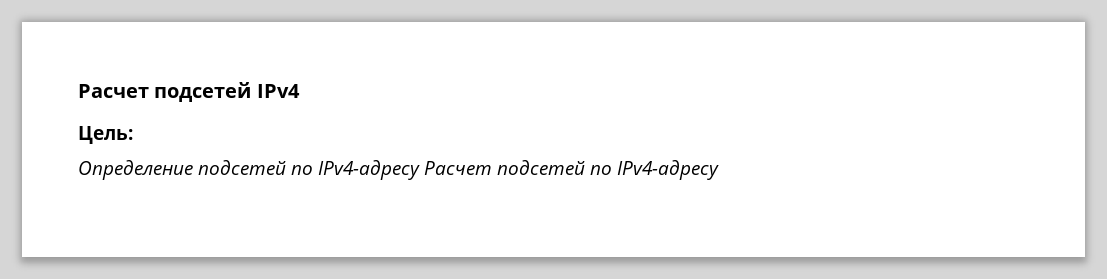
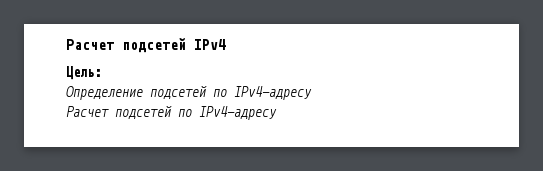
- Определение подсетей по IPv4-адресу Расчет подсетей по IPv4-адресу
+ Определение подсетей по IPv4-адресу
+ Расчет подсетей по IPv4-адресу

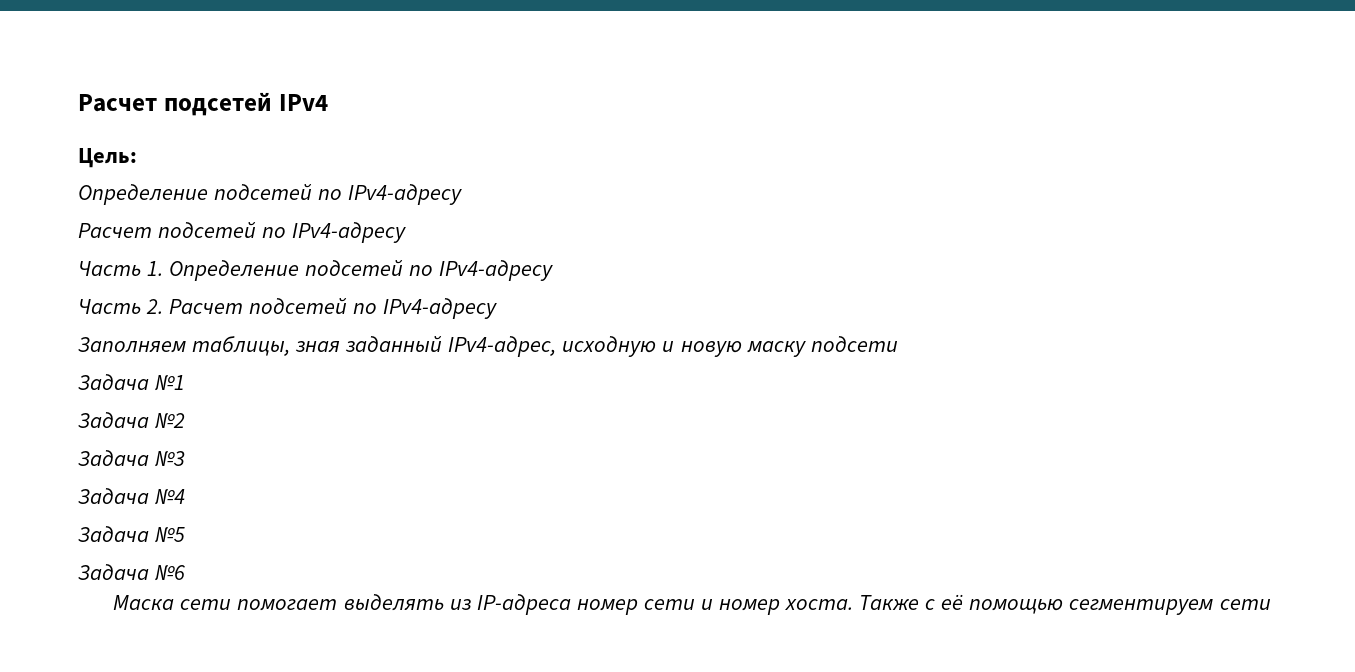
+ Часть 1. Определение подсетей по IPv4-адресу
+ Часть 2. Расчет подсетей по IPv4-адресу
+ Заполняем таблицы, зная заданный IPv4-адрес, исходную и новую маску подсети
+ Задача №1
+ Задача №2
+ Задача №3
+ Задача №4
+ Задача №5
+ Задача №6
+ Маска сети помогает выделять из IP-адреса номер сети и номер хоста. Также с её помощью сегментируем сети

